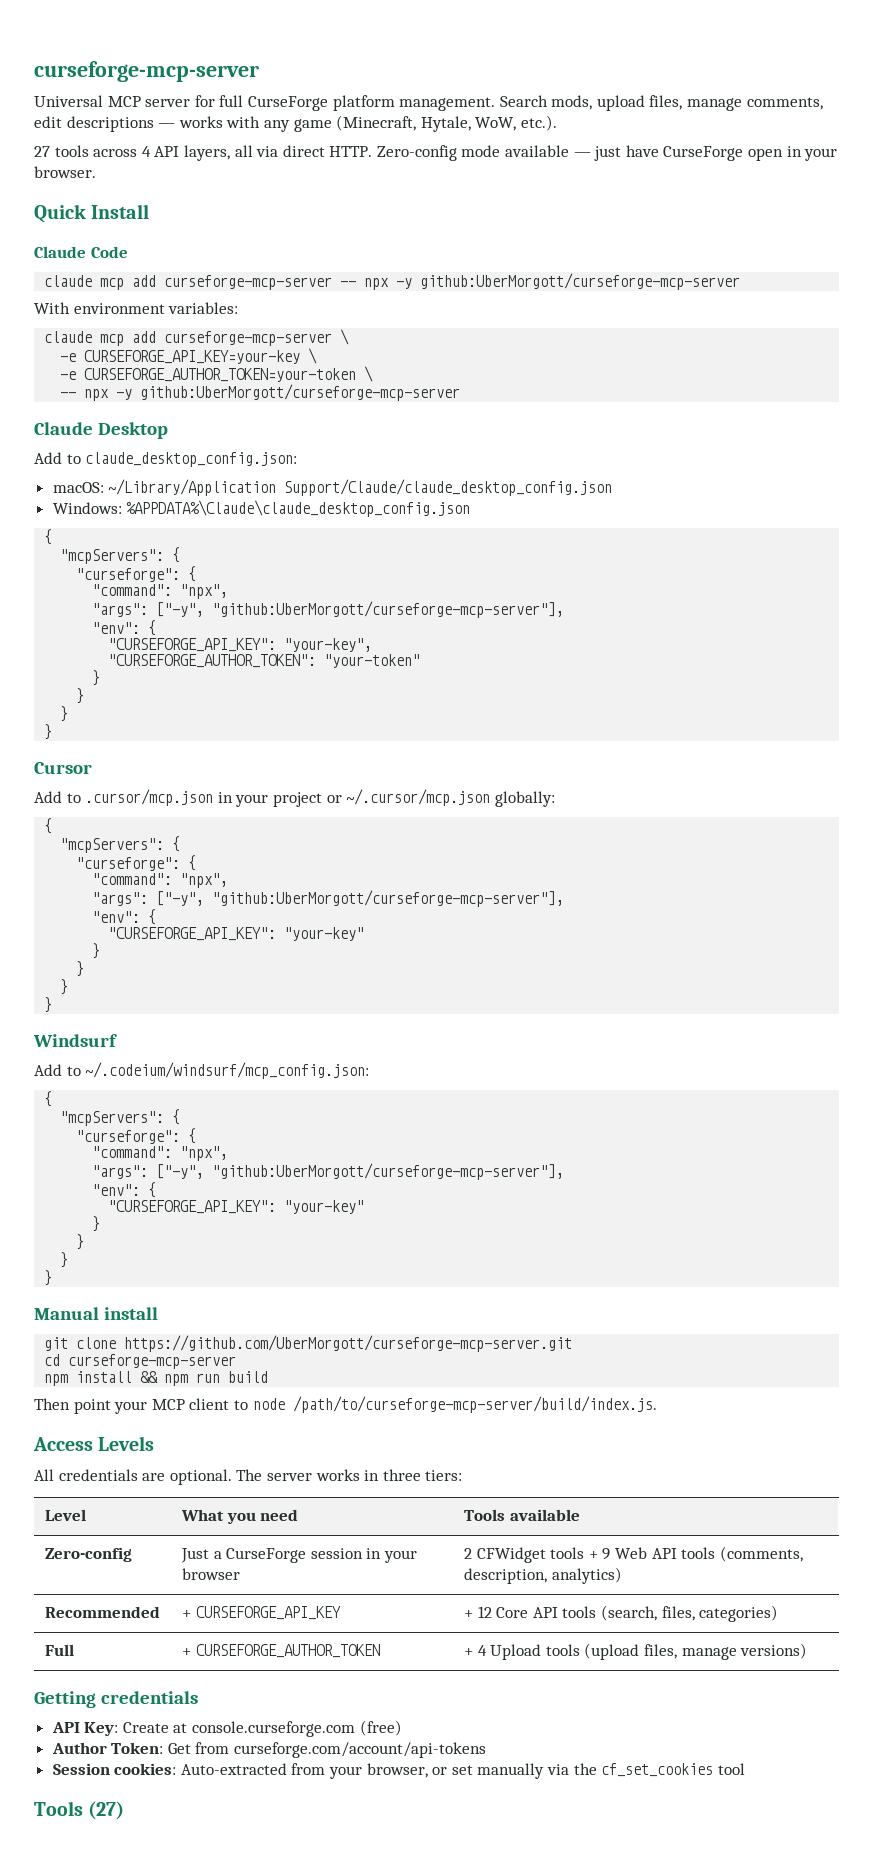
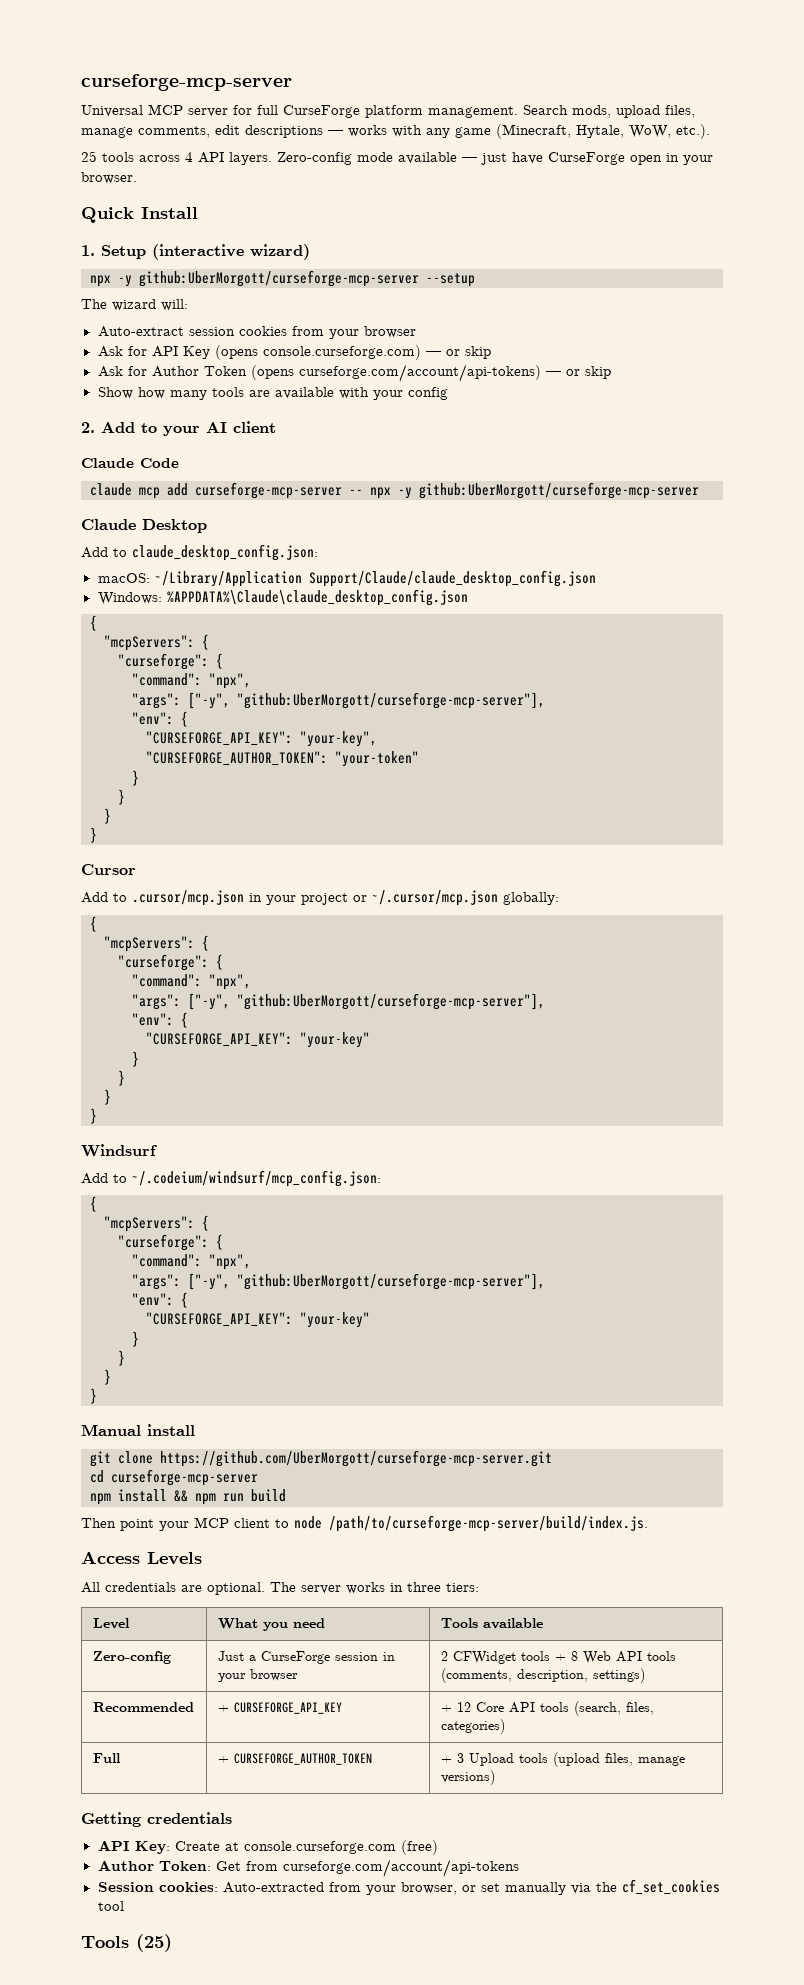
- 27 tools across 4 API layers, all via direct HTTP.
+ 25 tools across 4 API layers.
+ 1. Setup (interactive wizard)
+ npx -y github:UberMorgott/curseforge-mcp-server --setup
+ The wizard will:
+ Auto-extract session cookies from your browser
+ Ask for API Key (opens console.curseforge.com) — or skip
+ Ask for Author Token (opens curseforge.com/account/api-tokens) — or skip
+ Show how many tools are available with your config
+ 2. Add to your AI client
- With environment variables:
- claude mcp add curseforge-mcp-server \
- -e CURSEFORGE_API_KEY=your-key \
- -e CURSEFORGE_AUTHOR_TOKEN=your-token \
- -- npx -y github:UberMorgott/curseforge-mcp-server
- Zero-config | Just a CurseForge session in your browser | 2 CFWidget tools + 9 Web API tools (comments, description, analytics)
+ Zero-config | Just a CurseForge session in your browser | 2 CFWidget tools + 8 Web API tools (comments, description, settings)
- Full | + CURSEFORGE_AUTHOR_TOKEN | + 4 Upload tools (upload files, manage versions)
+ Full | + CURSEFORGE_AUTHOR_TOKEN | + 3 Upload tools (upload files, manage versions)
- Tools (27)
+ Tools (25)

